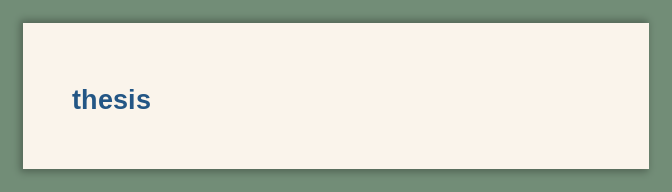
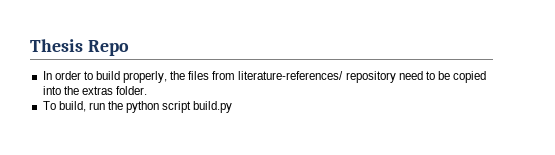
- thesis
+ Thesis Repo
+ In order to build properly, the files from literature-references/ repository need to be copied into the extras folder.
+ To build, run the python script build.py

